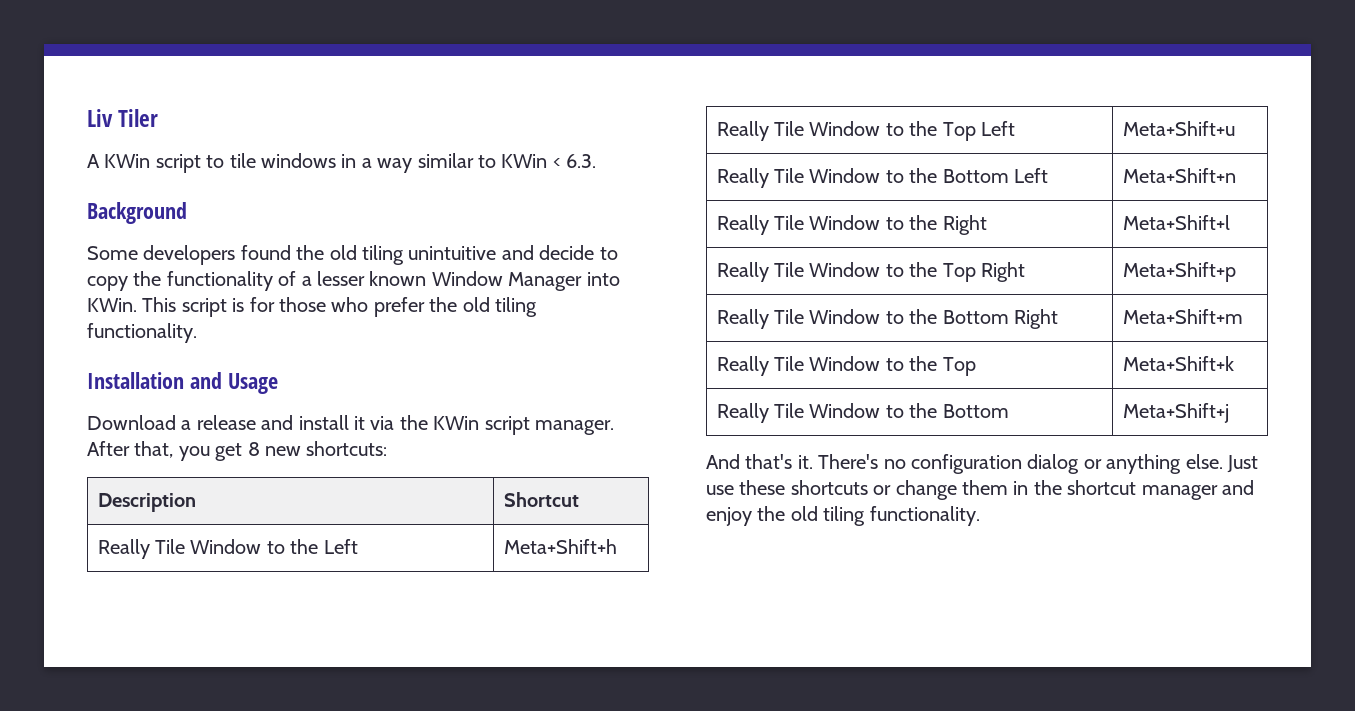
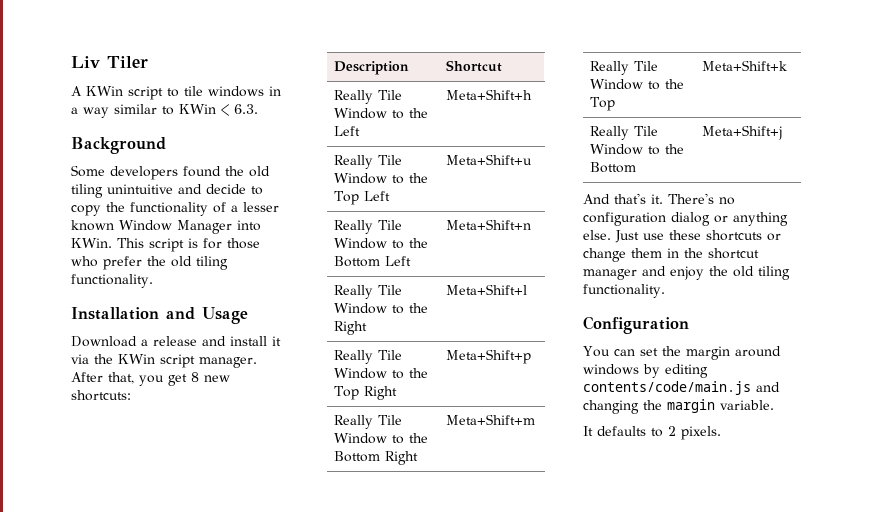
+ Configuration
+ You can set the margin around windows by editing contents/code/main.js and changing the margin variable.
+ It defaults to 2 pixels.

